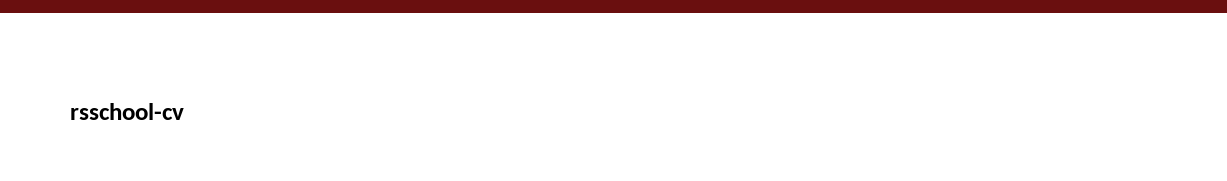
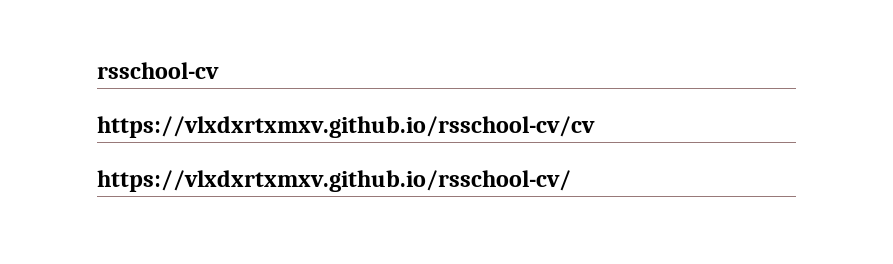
+ https://vlxdxrtxmxv.github.io/rsschool-cv/cv
+ https://vlxdxrtxmxv.github.io/rsschool-cv/

